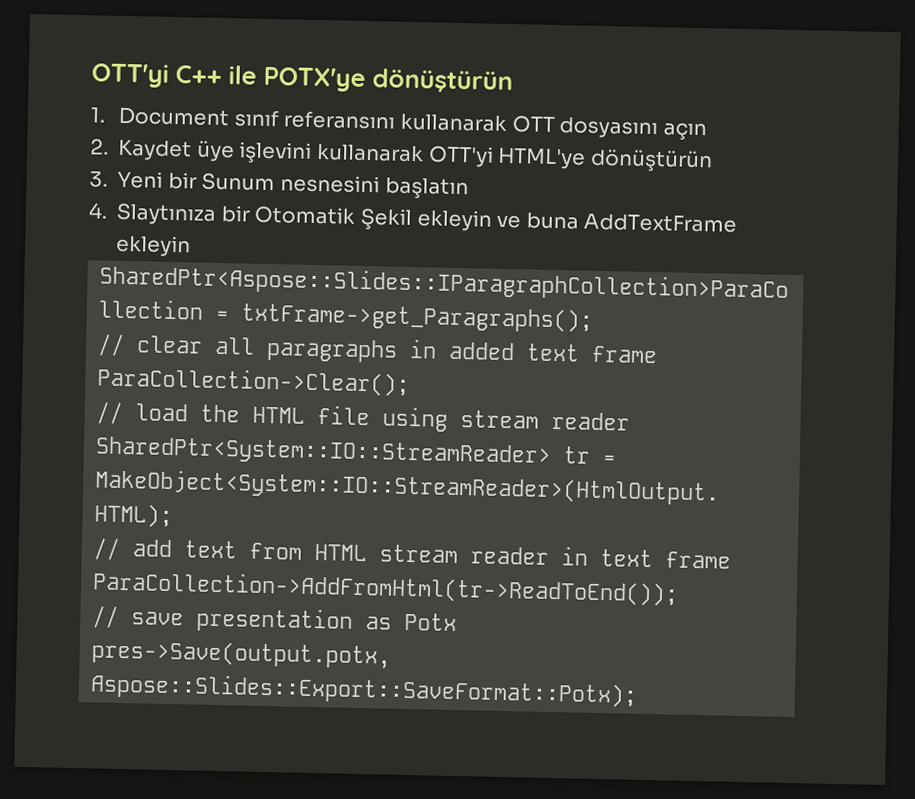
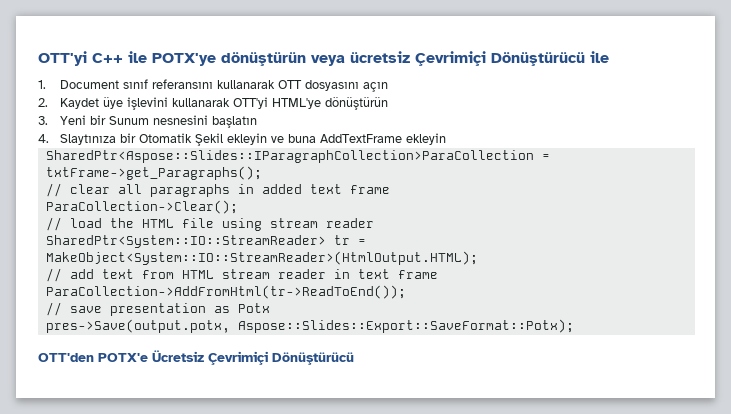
- OTT'yi C++ ile POTX'ye dönüştürün
+ OTT'yi C++ ile POTX'ye dönüştürün veya ücretsiz Çevrimiçi Dönüştürücü ile
+ OTT'den POTX'e Ücretsiz Çevrimiçi Dönüştürücü

